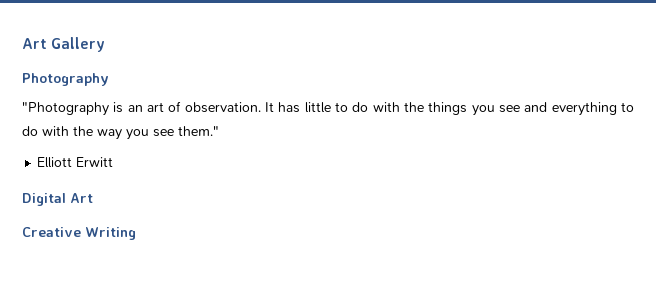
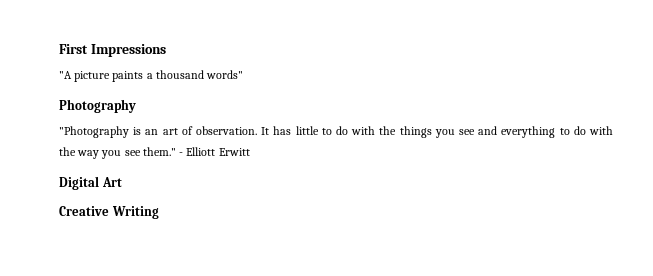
- Art Gallery
+ First Impressions
+ "A picture paints a thousand words"
- It has little to do with the things you see and everything to do with the way you see them."
- Elliott Erwitt
+ It has little to do with the things you see and everything to do with the way you see them." - Elliott Erwitt

